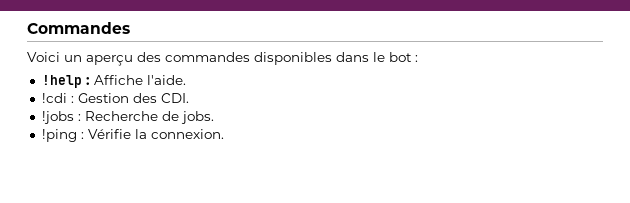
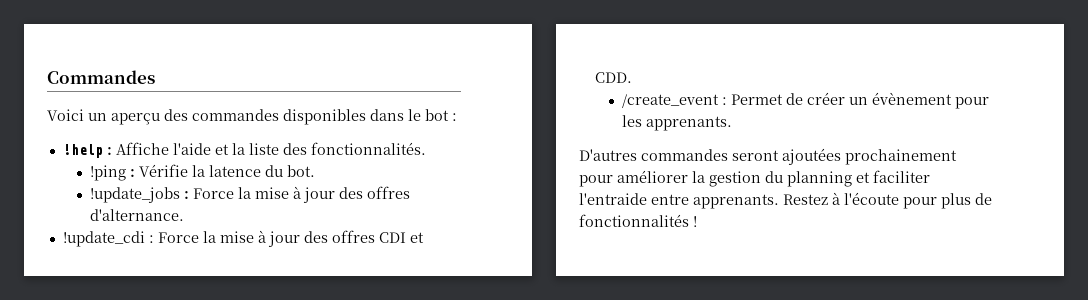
- !help : Affiche l'aide.
- !cdi : Gestion des CDI.
- !jobs : Recherche de jobs.
- !ping : Vérifie la connexion.
+ !help : Affiche l'aide et la liste des fonctionnalités.
+ !ping : Vérifie la latence du bot.
+ !update_jobs : Force la mise à jour des offres d'alternance.
+ !update_cdi : Force la mise à jour des offres CDI et CDD.
+ /create_event : Permet de créer un évènement pour les apprenants.
+ D'autres commandes seront ajoutées prochainement pour améliorer la gestion du planning et faciliter l'entraide entre apprenants. Restez à l'écoute pour plus de fonctionnalités !

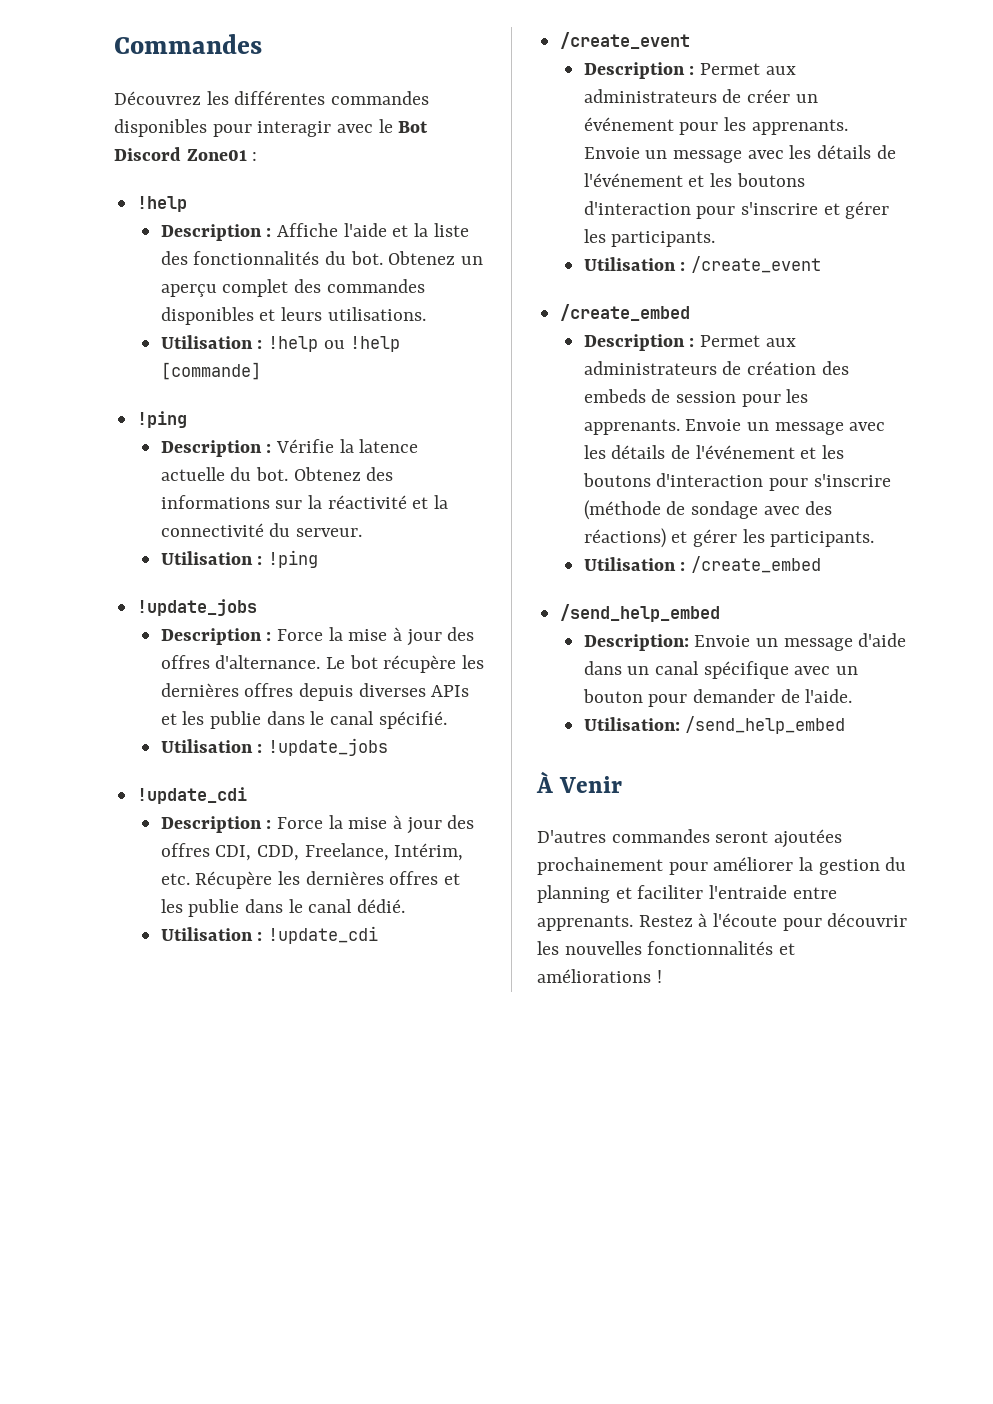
- Voici un aperçu des commandes disponibles dans le bot :
- !help : Affiche l'aide et la liste des fonctionnalités.
- !ping : Vérifie la latence du bot.
- !update_jobs : Force la mise à jour des offres d'alternance.
- !update_cdi : Force la mise à jour des offres CDI et CDD.
- /create_event : Permet de créer un évènement pour les apprenants.
+ Découvrez les différentes commandes disponibles pour interagir avec le Bot Discord Zone01 :
+ !help
+ Description : Affiche l'aide et la liste des fonctionnalités du bot. Obtenez un aperçu complet des commandes disponibles et leurs utilisations.
+ Utilisation : !help ou !help [commande]
+ !ping
+ Description : Vérifie la latence actuelle du bot. Obtenez des informations sur la réactivité et la connectivité du serveur.
+ Utilisation : !ping
+ !update_jobs
+ Description : Force la mise à jour des offres d'alternance. Le bot récupère les dernières offres depuis diverses APIs et les publie dans le canal spécifié.
+ Utilisation : !update_jobs
+ !update_cdi
+ Description : Force la mise à jour des offres CDI, CDD, Freelance, Intérim, etc. Récupère les dernières offres et les publie dans le canal dédié.
+ Utilisation : !update_cdi
+ /create_event
+ Description : Permet aux administrateurs de créer un événement pour les apprenants. Envoie un message avec les détails de l'événement et les boutons d'interaction pour s'inscrire et gérer les participants.
+ Utilisation : /create_event
+ /create_embed
+ Description : Permet aux administrateurs de création des embeds de session pour les apprenants. Envoie un message avec les détails de l'événement et les boutons d'interaction pour s'inscrire (méthode de sondage avec des réactions) et gérer les participants.
+ Utilisation : /create_embed
+ /send_help_embed
+ Description: Envoie un message d'aide dans un canal spécifique avec un bouton pour demander de l'aide.
+ Utilisation: /send_help_embed
+ À Venir
- Restez à l'écoute pour plus de fonctionnalités !
+ Restez à l'écoute pour découvrir les nouvelles fonctionnalités et améliorations !

